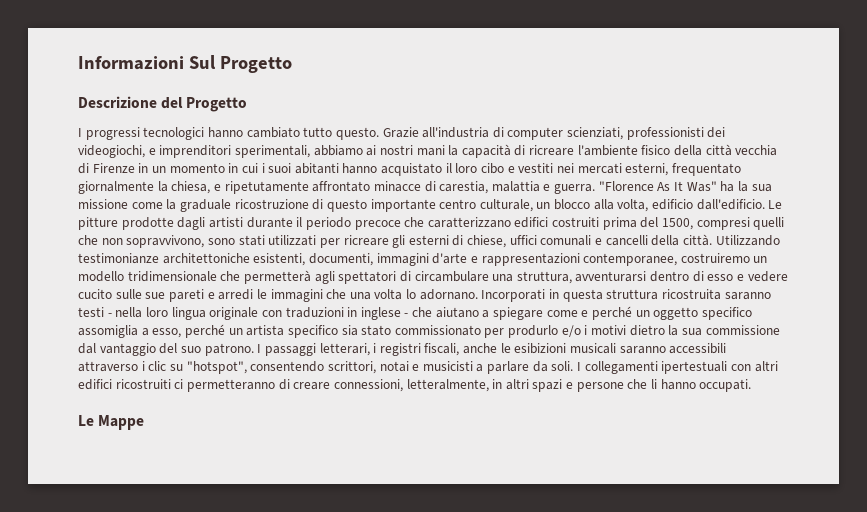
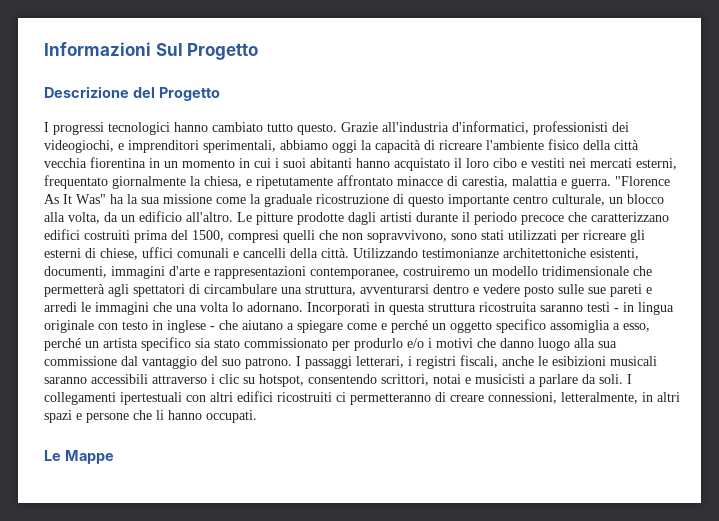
- Grazie all'industria di computer scienziati, professionisti dei videogiochi, e imprenditori sperimentali, abbiamo ai nostri mani la capacità di ricreare l'ambiente fisico della città vecchia di Firenze in un momento in cui i suoi abitanti hanno acquistato il loro cibo e vestiti nei mercati esterni, frequentato giornalmente la chiesa, e ripetutamente affrontato minacce di carestia, malattia e guerra.
+ Grazie all'industria d'informatici, professionisti dei videogiochi, e imprenditori sperimentali, abbiamo oggi la capacità di ricreare l'ambiente fisico della città vecchia fiorentina in un momento in cui i suoi abitanti hanno acquistato il loro cibo e vestiti nei mercati esterni, frequentato giornalmente la chiesa, e ripetutamente affrontato minacce di carestia, malattia e guerra.
- "Florence As It Was" ha la sua missione come la graduale ricostruzione di questo importante centro culturale, un blocco alla volta, edificio dall'edificio.
+ "Florence As It Was" ha la sua missione come la graduale ricostruzione di questo importante centro culturale, un blocco alla volta, da un edificio all'altro.
- Utilizzando testimonianze architettoniche esistenti, documenti, immagini d'arte e rappresentazioni contemporanee, costruiremo un modello tridimensionale che permetterà agli spettatori di circambulare una struttura, avventurarsi dentro di esso e vedere cucito sulle sue pareti e arredi le immagini che una volta lo adornano.
+ Utilizzando testimonianze architettoniche esistenti, documenti, immagini d'arte e rappresentazioni contemporanee, costruiremo un modello tridimensionale che permetterà agli spettatori di circambulare una struttura, avventurarsi dentro e vedere posto sulle sue pareti e arredi le immagini che una volta lo adornano.
- Incorporati in questa struttura ricostruita saranno testi - nella loro lingua originale con traduzioni in inglese - che aiutano a spiegare come e perché un oggetto specifico assomiglia a esso, perché un artista specifico sia stato commissionato per produrlo e/o i motivi dietro la sua commissione dal vantaggio del suo patrono.
+ Incorporati in questa struttura ricostruita saranno testi - in lingua originale con testo in inglese - che aiutano a spiegare come e perché un oggetto specifico assomiglia a esso, perché un artista specifico sia stato commissionato per produrlo e/o i motivi che danno luogo alla sua commissione dal vantaggio del suo patrono.
- I passaggi letterari, i registri fiscali, anche le esibizioni musicali saranno accessibili attraverso i clic su "hotspot", consentendo scrittori, notai e musicisti a parlare da soli.
+ I passaggi letterari, i registri fiscali, anche le esibizioni musicali saranno accessibili attraverso i clic su hotspot, consentendo scrittori, notai e musicisti a parlare da soli.

